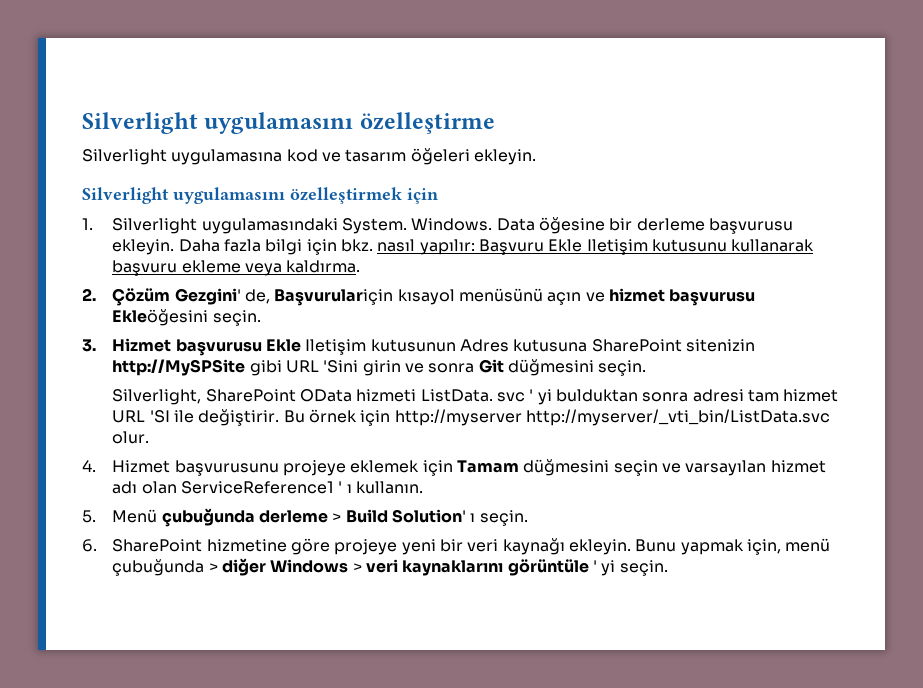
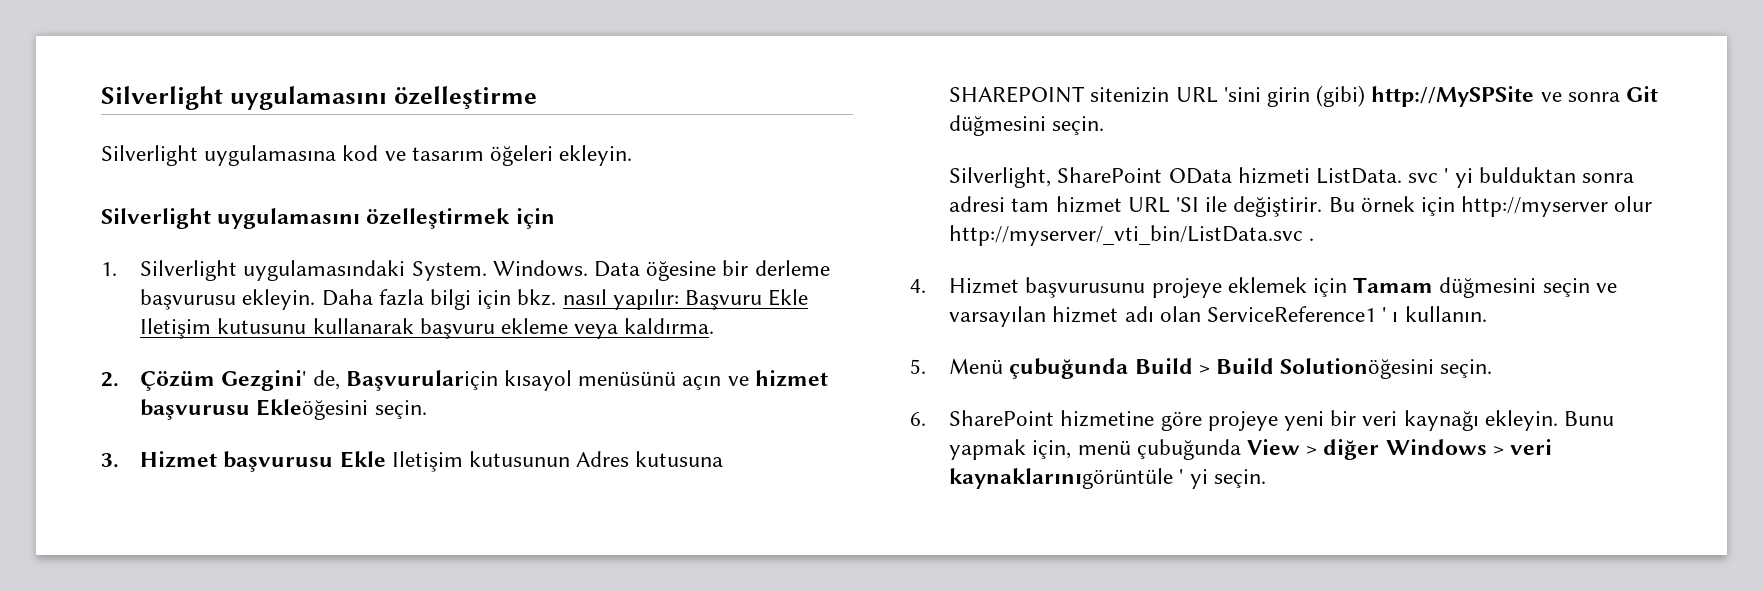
- 3. Hizmet başvurusu Ekle Iletişim kutusunun Adres kutusuna SharePoint sitenizin http://MySPSite gibi URL 'Sini girin ve sonra Git düğmesini seçin.
+ 3. Hizmet başvurusu Ekle Iletişim kutusunun Adres kutusuna SHAREPOINT sitenizin URL 'sini girin (gibi) http://MySPSite ve sonra Git düğmesini seçin.
- Bu örnek için http://myserver http://myserver/_vti_bin/ListData.svc olur.
+ Bu örnek için http://myserver olur http://myserver/_vti_bin/ListData.svc .
- 5. Menü çubuğunda derleme > Build Solution' ı seçin.
+ 5. Menü çubuğunda Build > Build Solutionöğesini seçin.
- Bunu yapmak için, menü çubuğunda > diğer Windows > veri kaynaklarını görüntüle ' yi seçin.
+ Bunu yapmak için, menü çubuğunda View > diğer Windows > veri kaynaklarınıgörüntüle ' yi seçin.

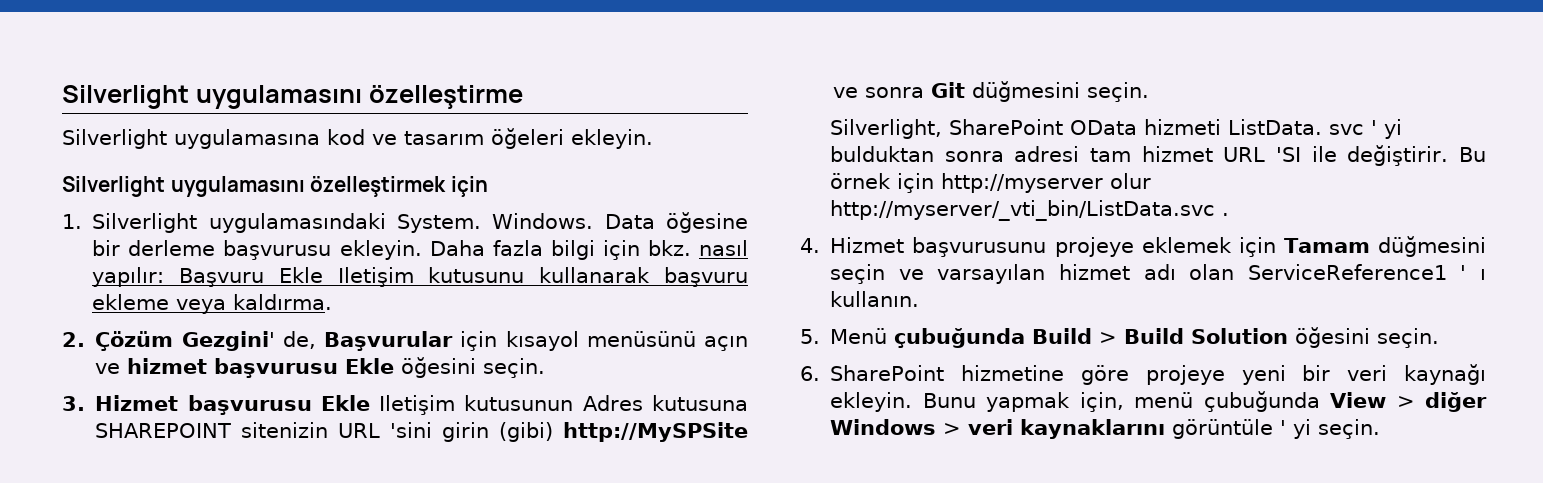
- 2. Çözüm Gezgini' de, Başvurulariçin kısayol menüsünü açın ve hizmet başvurusu Ekleöğesini seçin.
+ 2. Çözüm Gezgini' de, Başvurular için kısayol menüsünü açın ve hizmet başvurusu Ekle öğesini seçin.
- 5. Menü çubuğunda Build > Build Solutionöğesini seçin.
+ 5. Menü çubuğunda Build > Build Solution öğesini seçin.
- Bunu yapmak için, menü çubuğunda View > diğer Windows > veri kaynaklarınıgörüntüle ' yi seçin.
+ Bunu yapmak için, menü çubuğunda View > diğer Windows > veri kaynaklarını görüntüle ' yi seçin.

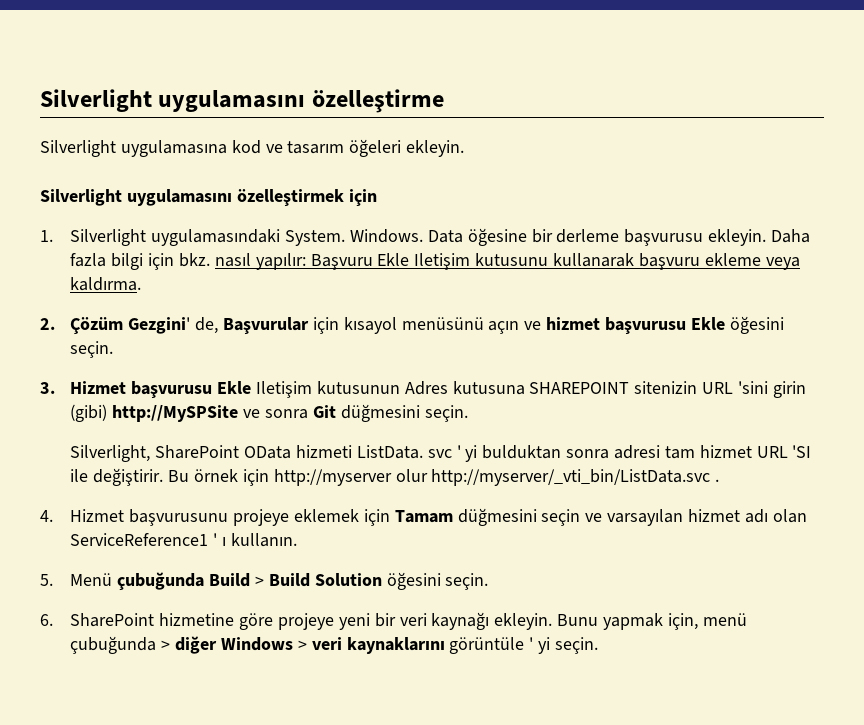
- Bunu yapmak için, menü çubuğunda View > diğer Windows > veri kaynaklarını görüntüle ' yi seçin.
+ Bunu yapmak için, menü çubuğunda > diğer Windows > veri kaynaklarını görüntüle ' yi seçin.

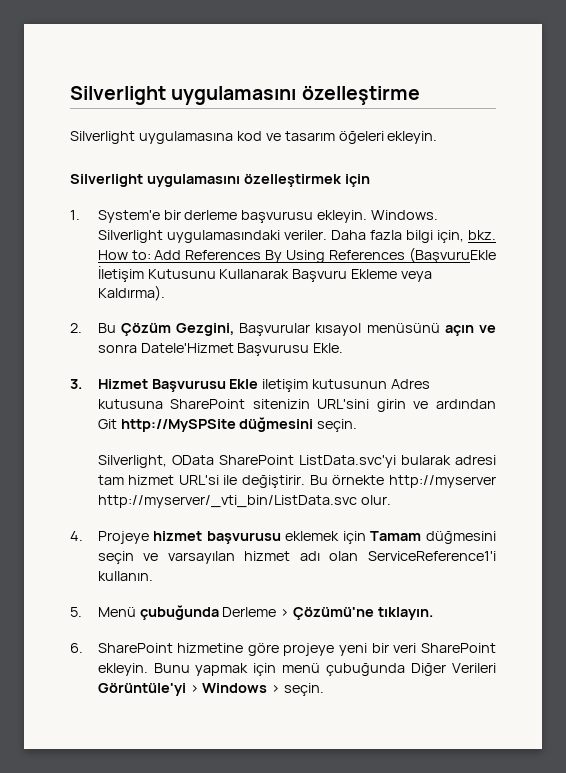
- 1. Silverlight uygulamasındaki System. Windows. Data öğesine bir derleme başvurusu ekleyin. Daha fazla bilgi için bkz. nasıl yapılır: Başvuru Ekle Iletişim kutusunu kullanarak başvuru ekleme veya kaldırma.
- 2. Çözüm Gezgini' de, Başvurular için kısayol menüsünü açın ve hizmet başvurusu Ekle öğesini seçin.
- 3. Hizmet başvurusu Ekle Iletişim kutusunun Adres kutusuna SHAREPOINT sitenizin URL 'sini girin (gibi) http://MySPSite ve sonra Git düğmesini seçin.
- Silverlight, SharePoint OData hizmeti ListData. svc ' yi bulduktan sonra adresi tam hizmet URL 'SI ile değiştirir.
+ 1. System'e bir derleme başvurusu ekleyin. Windows. Silverlight uygulamasındaki veriler. Daha fazla bilgi için, bkz. How to: Add References By Using References (BaşvuruEkle İletişim Kutusunu Kullanarak Başvuru Ekleme veya Kaldırma).
+ 2. Bu Çözüm Gezgini, Başvurular kısayol menüsünü açın ve sonra Datele'Hizmet Başvurusu Ekle.
+ 3. Hizmet Başvurusu Ekle iletişim kutusunun Adres kutusuna SharePoint sitenizin URL'sini girin ve ardından Git http://MySPSite düğmesini seçin.
+ Silverlight, OData SharePoint ListData.svc'yi bularak adresi tam hizmet URL'si ile değiştirir.
- Bu örnek için http://myserver olur http://myserver/_vti_bin/ListData.svc .
- 4. Hizmet başvurusunu projeye eklemek için Tamam düğmesini seçin ve varsayılan hizmet adı olan ServiceReference1 ' ı kullanın.
+ Bu örnekte http://myserver http://myserver/_vti_bin/ListData.svc olur.
+ 4. Projeye hizmet başvurusu eklemek için Tamam düğmesini seçin ve varsayılan hizmet adı olan ServiceReference1'i kullanın.
- 5. Menü çubuğunda Build > Build Solution öğesini seçin.
+ 5. Menü çubuğunda Derleme > Çözümü'ne tıklayın.
- 6. SharePoint hizmetine göre projeye yeni bir veri kaynağı ekleyin.
+ 6. SharePoint hizmetine göre projeye yeni bir veri SharePoint ekleyin.
- Bunu yapmak için, menü çubuğunda > diğer Windows > veri kaynaklarını görüntüle ' yi seçin.
+ Bunu yapmak için menü çubuğunda Diğer Verileri Görüntüle'yi > Windows > seçin.

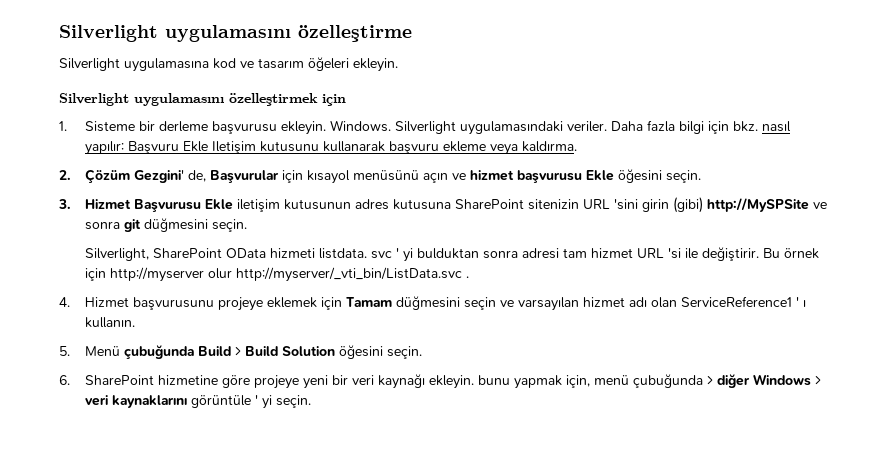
- 1. System'e bir derleme başvurusu ekleyin.
+ 1. Sisteme bir derleme başvurusu ekleyin.
- Daha fazla bilgi için, bkz. How to: Add References By Using References (BaşvuruEkle İletişim Kutusunu Kullanarak Başvuru Ekleme veya Kaldırma).
- 2. Bu Çözüm Gezgini, Başvurular kısayol menüsünü açın ve sonra Datele'Hizmet Başvurusu Ekle.
+ Daha fazla bilgi için bkz. nasıl yapılır: Başvuru Ekle Iletişim kutusunu kullanarak başvuru ekleme veya kaldırma.
+ 2. Çözüm Gezgini' de, Başvurular için kısayol menüsünü açın ve hizmet başvurusu Ekle öğesini seçin.
- 3. Hizmet Başvurusu Ekle iletişim kutusunun Adres kutusuna SharePoint sitenizin URL'sini girin ve ardından Git http://MySPSite düğmesini seçin.
- Silverlight, OData SharePoint ListData.svc'yi bularak adresi tam hizmet URL'si ile değiştirir.
+ 3. Hizmet Başvurusu Ekle iletişim kutusunun adres kutusuna SharePoint sitenizin URL 'sini girin (gibi) http://MySPSite ve sonra git düğmesini seçin.
+ Silverlight, SharePoint OData hizmeti listdata. svc ' yi bulduktan sonra adresi tam hizmet URL 'si ile değiştirir.
- Bu örnekte http://myserver http://myserver/_vti_bin/ListData.svc olur.
- 4. Projeye hizmet başvurusu eklemek için Tamam düğmesini seçin ve varsayılan hizmet adı olan ServiceReference1'i kullanın.
+ Bu örnek için http://myserver olur http://myserver/_vti_bin/ListData.svc .
+ 4. Hizmet başvurusunu projeye eklemek için Tamam düğmesini seçin ve varsayılan hizmet adı olan ServiceReference1 ' ı kullanın.
- 5. Menü çubuğunda Derleme > Çözümü'ne tıklayın.
+ 5. Menü çubuğunda Build > Build Solution öğesini seçin.
- 6. SharePoint hizmetine göre projeye yeni bir veri SharePoint ekleyin. Bunu yapmak için menü çubuğunda Diğer Verileri Görüntüle'yi > Windows > seçin.
+ 6. SharePoint hizmetine göre projeye yeni bir veri kaynağı ekleyin. bunu yapmak için, menü çubuğunda > diğer Windows > veri kaynaklarını görüntüle ' yi seçin.

